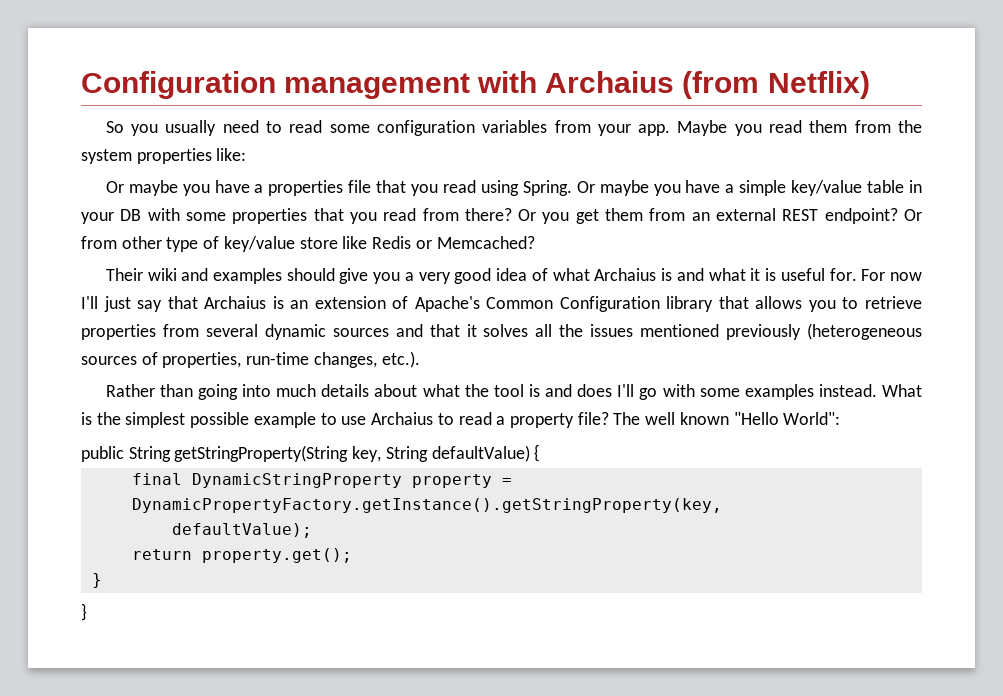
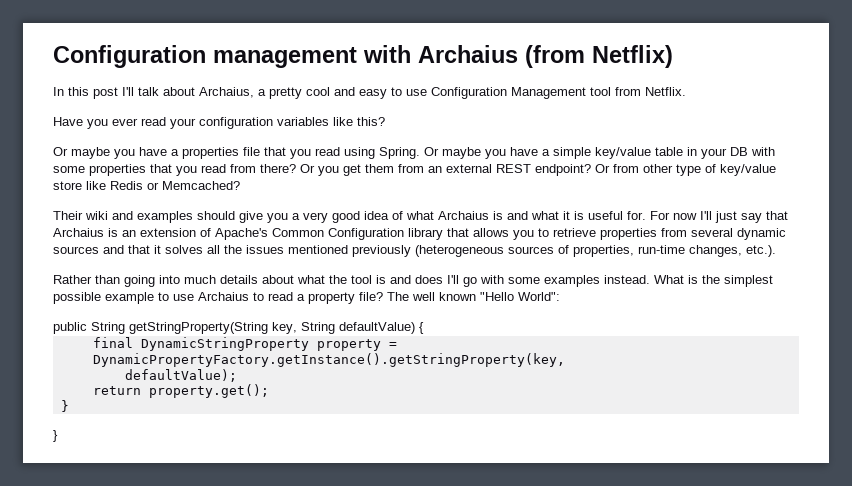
- So you usually need to read some configuration variables from your app. Maybe you read them from the system properties like:
+ In this post I'll talk about Archaius, a pretty cool and easy to use Configuration Management tool from Netflix.
+ Have you ever read your configuration variables like this?

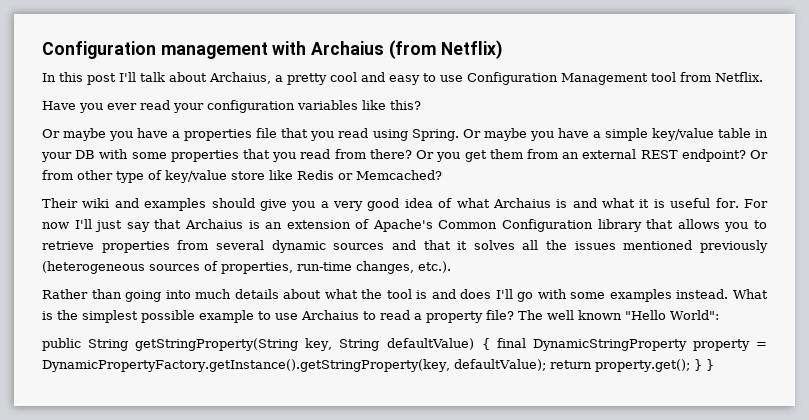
- public String getStringProperty(String key, String defaultValue) {
- final DynamicStringProperty property = DynamicPropertyFactory.getInstance().getStringProperty(key,
- defaultValue);
- return property.get();
- }
- }
+ public String getStringProperty(String key, String defaultValue) { final DynamicStringProperty property = DynamicPropertyFactory.getInstance().getStringProperty(key, defaultValue); return property.get(); } }

